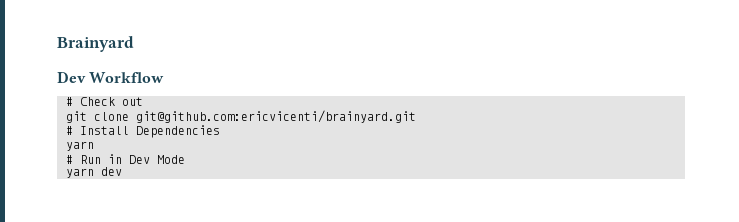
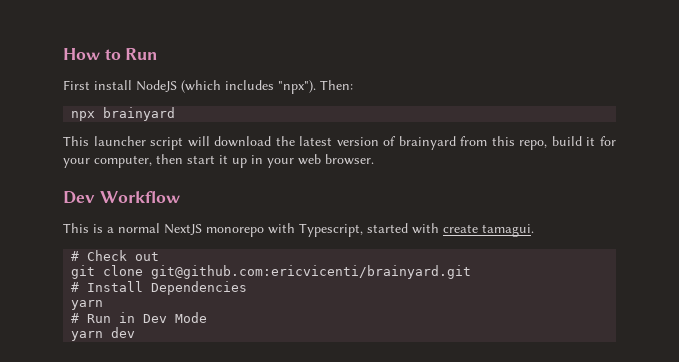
- Brainyard
+ How to Run
+ First install NodeJS (which includes "npx"). Then:
+ npx brainyard
+ This launcher script will download the latest version of brainyard from this repo, build it for your computer, then start it up in your web browser.
  Dev Workflow
+ This is a normal NextJS monorepo with Typescript, started with create tamagui.

